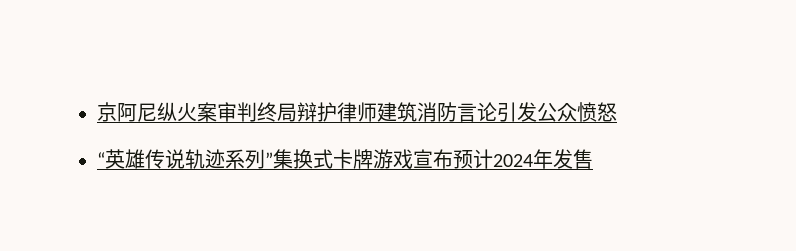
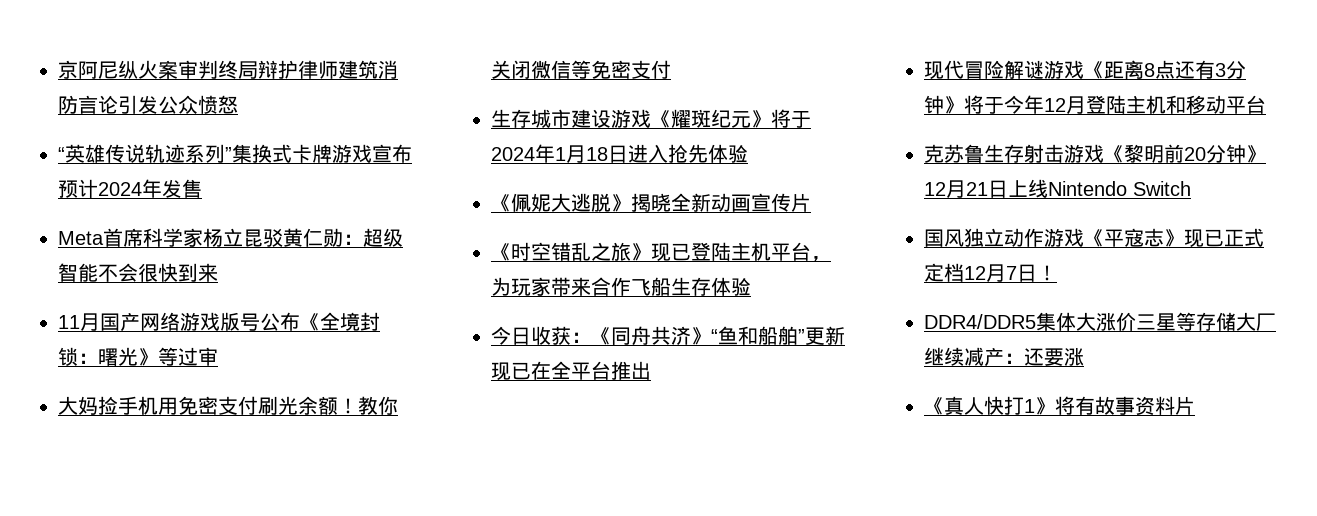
+ Meta首席科学家杨立昆驳黄仁勋：超级智能不会很快到来
+ 11月国产网络游戏版号公布《全境封锁：曙光》等过审
+ 大妈捡手机用免密支付刷光余额！教你关闭微信等免密支付
+ 生存城市建设游戏《耀斑纪元》将于2024年1月18日进入抢先体验
+ 《佩妮大逃脱》揭晓全新动画宣传片
+ 《时空错乱之旅》现已登陆主机平台，为玩家带来合作飞船生存体验
+ 今日收获：《同舟共济》“鱼和船舶”更新现已在全平台推出
+ 现代冒险解谜游戏《距离8点还有3分钟》将于今年12月登陆主机和移动平台
+ 克苏鲁生存射击游戏《黎明前20分钟》12月21日上线Nintendo Switch
+ 国风独立动作游戏《平寇志》现已正式定档12月7日！
+ DDR4/DDR5集体大涨价三星等存储大厂继续减产：还要涨
+ 《真人快打1》将有故事资料片

